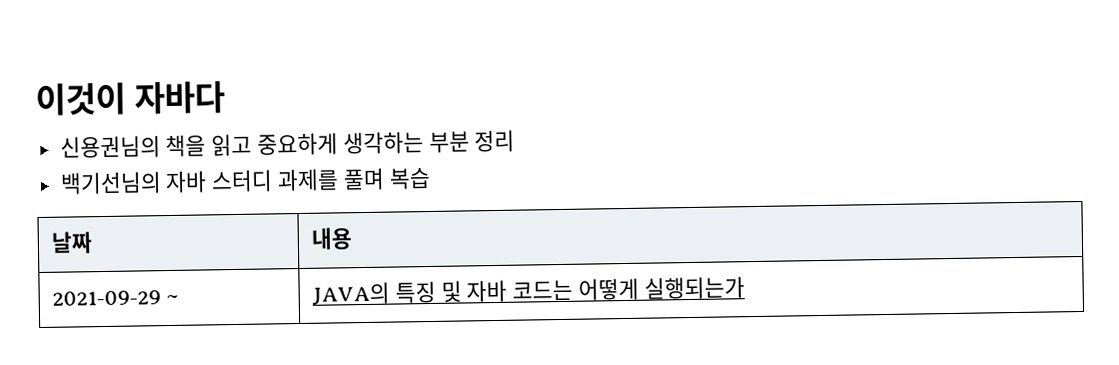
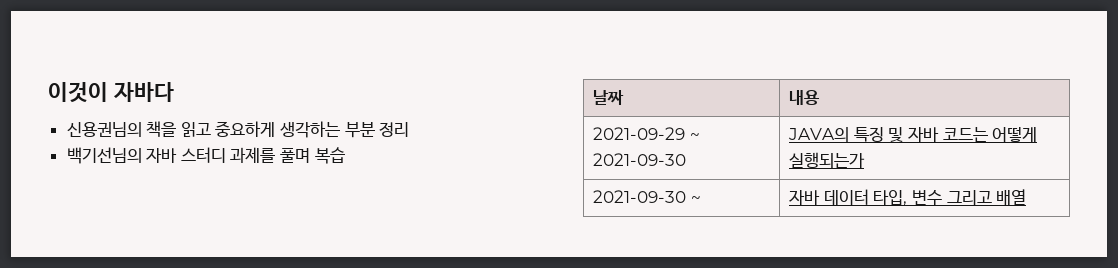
- 2021-09-29 ~ | JAVA의 특징 및 자바 코드는 어떻게 실행되는가
+ 2021-09-29 ~ 2021-09-30 | JAVA의 특징 및 자바 코드는 어떻게 실행되는가
+ 2021-09-30 ~ | 자바 데이터 타입, 변수 그리고 배열

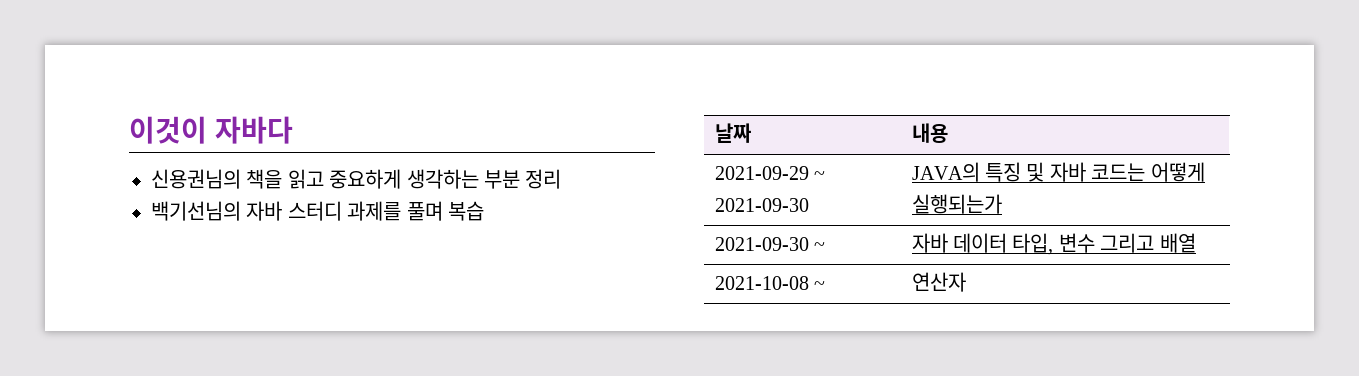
+ 2021-10-08 ~ | 연산자

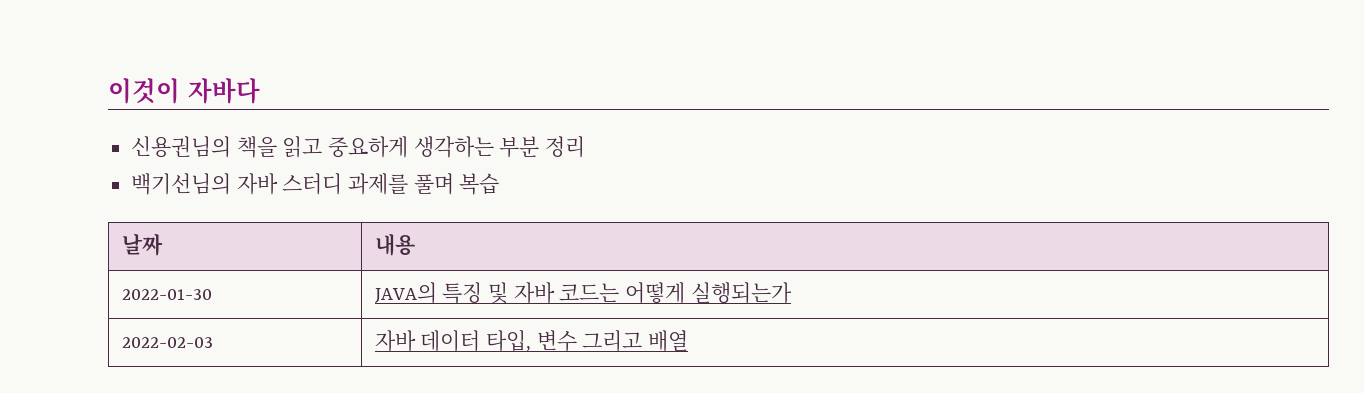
- 2021-09-29 ~ 2021-09-30 | JAVA의 특징 및 자바 코드는 어떻게 실행되는가
+ 2022-01-30 | JAVA의 특징 및 자바 코드는 어떻게 실행되는가
- 2021-09-30 ~ | 자바 데이터 타입, 변수 그리고 배열
+ 2022-02-03 | 자바 데이터 타입, 변수 그리고 배열
- 2021-10-08 ~ | 연산자

